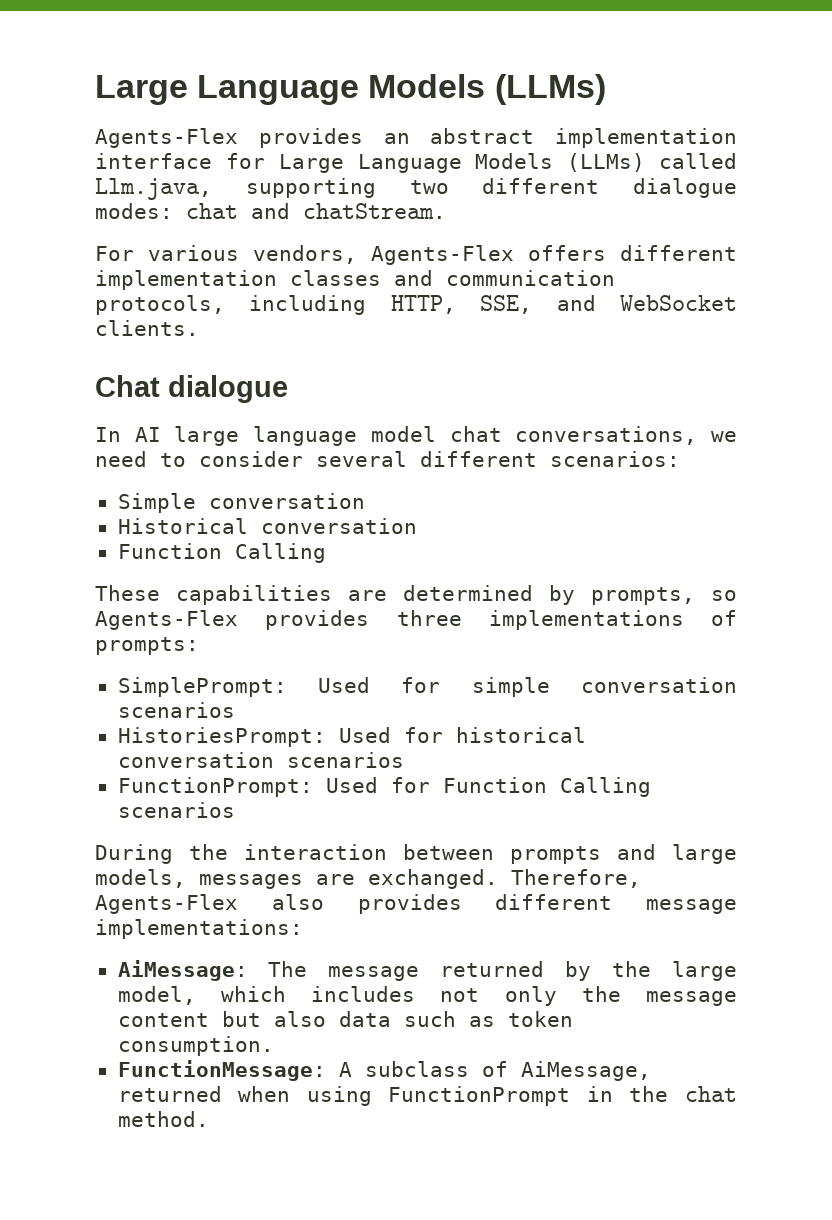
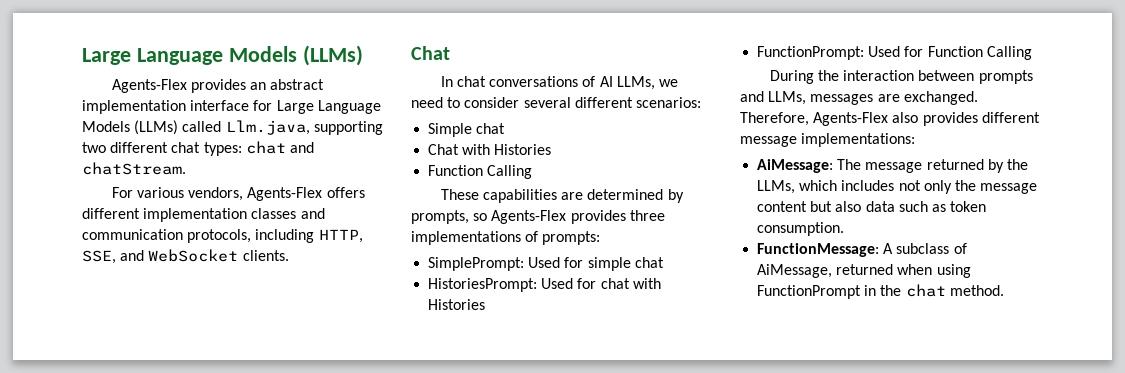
- Agents-Flex provides an abstract implementation interface for Large Language Models (LLMs) called Llm.java, supporting two different dialogue modes: chat and chatStream.
+ Agents-Flex provides an abstract implementation interface for Large Language Models (LLMs) called Llm.java, supporting two different chat types: chat and chatStream.
  For various vendors, Agents-Flex offers different implementation classes and communication protocols, including HTTP, SSE, and WebSocket clients.
- Chat dialogue
+ Chat
- In AI large language model chat conversations, we need to consider several different scenarios:
+ In chat conversations of AI LLMs, we need to consider several different scenarios:
- Simple conversation
- Historical conversation
+ Simple chat
+ Chat with Histories
- SimplePrompt: Used for simple conversation scenarios
+ SimplePrompt: Used for simple chat
- HistoriesPrompt: Used for historical conversation scenarios
+ HistoriesPrompt: Used for chat with Histories
- FunctionPrompt: Used for Function Calling scenarios
+ FunctionPrompt: Used for Function Calling
- During the interaction between prompts and large models, messages are exchanged.
+ During the interaction between prompts and LLMs, messages are exchanged.
- AiMessage: The message returned by the large model, which includes not only the message content but also data such as token consumption.
+ AiMessage: The message returned by the LLMs, which includes not only the message content but also data such as token consumption.

